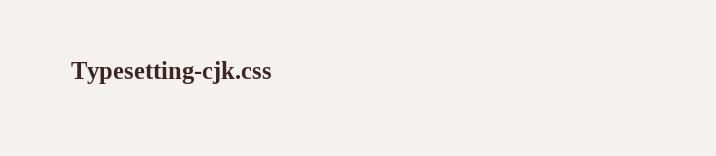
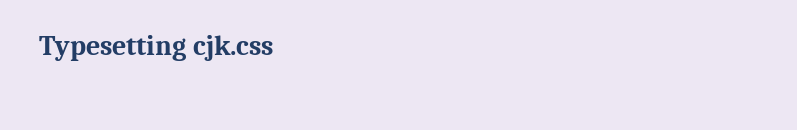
- Typesetting-cjk.css
+ Typesetting cjk.css

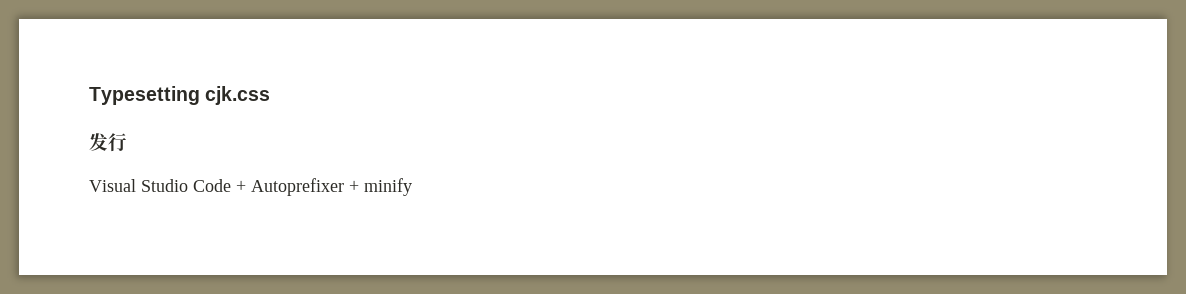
+ 发行
+ Visual Studio Code + Autoprefixer + minify

